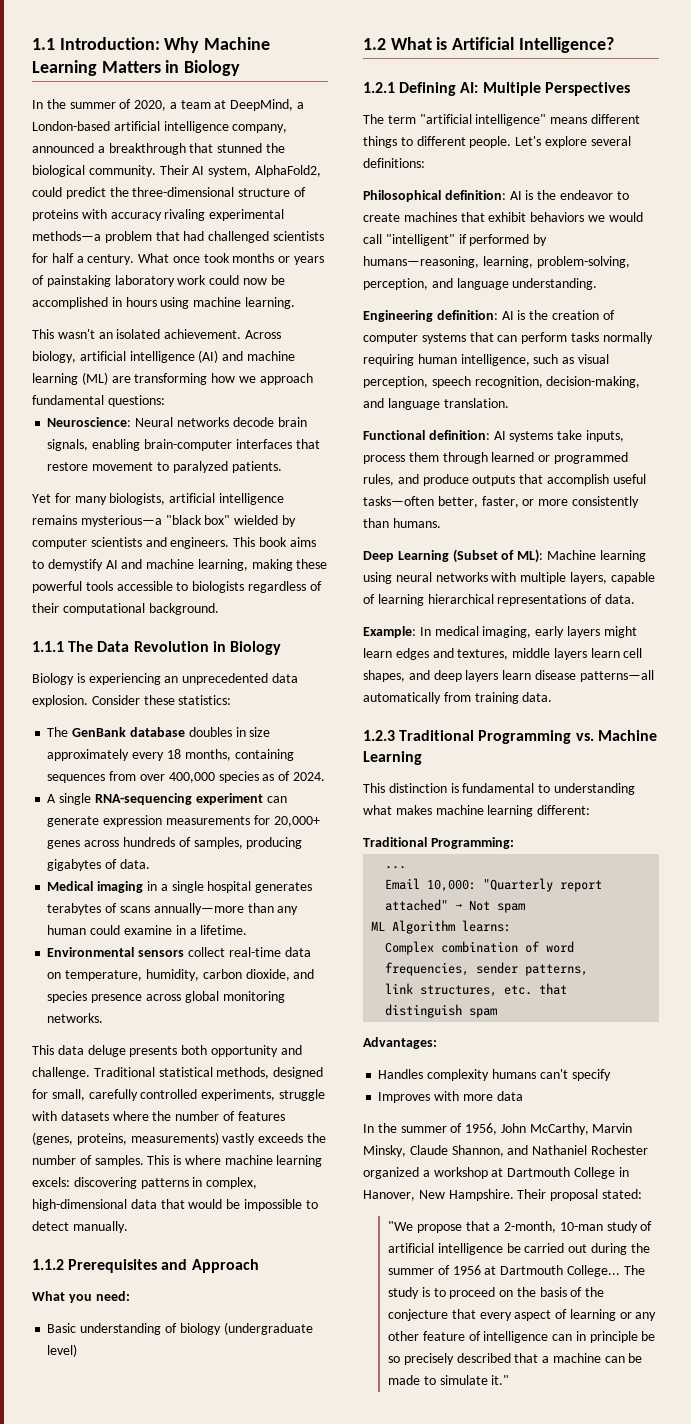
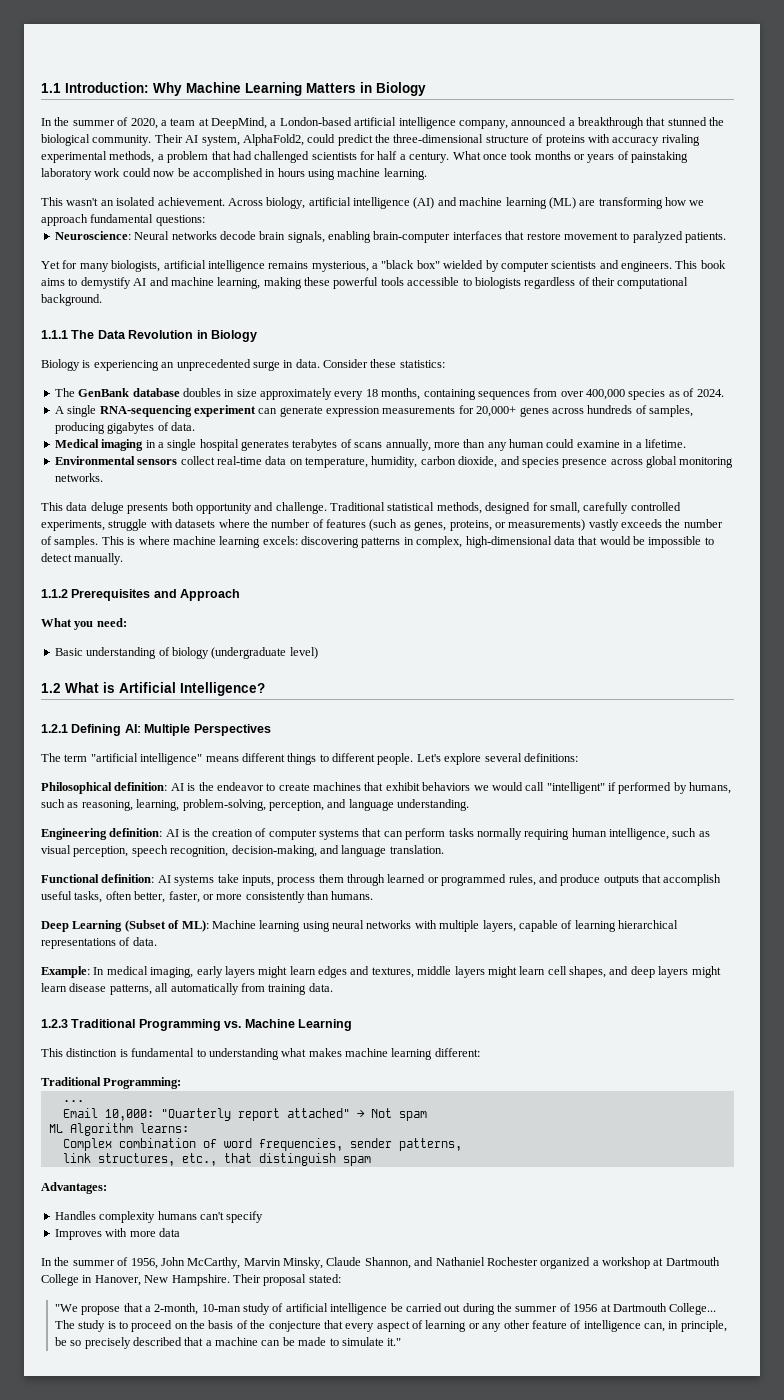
- Their AI system, AlphaFold2, could predict the three-dimensional structure of proteins with accuracy rivaling experimental methods—a problem that had challenged scientists for half a century.
+ Their AI system, AlphaFold2, could predict the three-dimensional structure of proteins with accuracy rivaling experimental methods, a problem that had challenged scientists for half a century.
- Yet for many biologists, artificial intelligence remains mysterious—a "black box" wielded by computer scientists and engineers.
+ Yet for many biologists, artificial intelligence remains mysterious, a "black box" wielded by computer scientists and engineers.
- Biology is experiencing an unprecedented data explosion.
+ Biology is experiencing an unprecedented surge in data.
- Medical imaging in a single hospital generates terabytes of scans annually—more than any human could examine in a lifetime.
+ Medical imaging in a single hospital generates terabytes of scans annually, more than any human could examine in a lifetime.
- Traditional statistical methods, designed for small, carefully controlled experiments, struggle with datasets where the number of features (genes, proteins, measurements) vastly exceeds the number of samples.
+ Traditional statistical methods, designed for small, carefully controlled experiments, struggle with datasets where the number of features (such as genes, proteins, or measurements) vastly exceeds the number of samples.
- Philosophical definition: AI is the endeavor to create machines that exhibit behaviors we would call "intelligent" if performed by humans—reasoning, learning, problem-solving, perception, and language understanding.
+ Philosophical definition: AI is the endeavor to create machines that exhibit behaviors we would call "intelligent" if performed by humans, such as reasoning, learning, problem-solving, perception, and language understanding.
- Functional definition: AI systems take inputs, process them through learned or programmed rules, and produce outputs that accomplish useful tasks—often better, faster, or more consistently than humans.
+ Functional definition: AI systems take inputs, process them through learned or programmed rules, and produce outputs that accomplish useful tasks, often better, faster, or more consistently than humans.
- Example: In medical imaging, early layers might learn edges and textures, middle layers learn cell shapes, and deep layers learn disease patterns—all automatically from training data.
+ Example: In medical imaging, early layers might learn edges and textures, middle layers might learn cell shapes, and deep layers might learn disease patterns, all automatically from training data.
- link structures, etc. that distinguish spam
+ link structures, etc., that distinguish spam
- The study is to proceed on the basis of the conjecture that every aspect of learning or any other feature of intelligence can in principle be so precisely described that a machine can be made to simulate it."
+ The study is to proceed on the basis of the conjecture that every aspect of learning or any other feature of intelligence can, in principle, be so precisely described that a machine can be made to simulate it."

